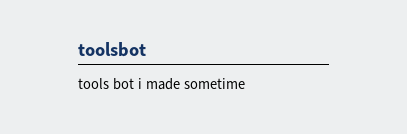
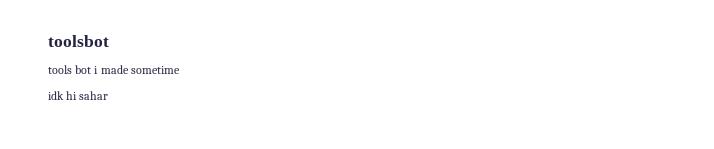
+ idk hi sahar

